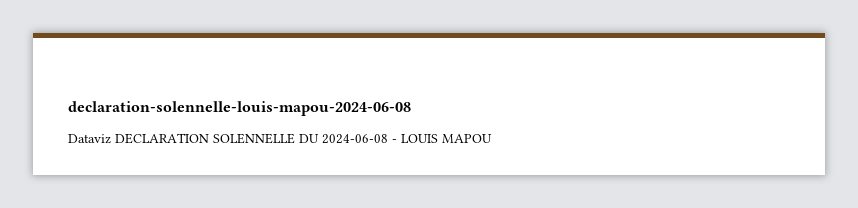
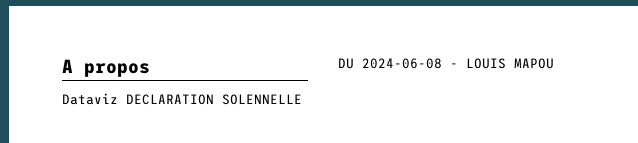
- declaration-solennelle-louis-mapou-2024-06-08
+ A propos

